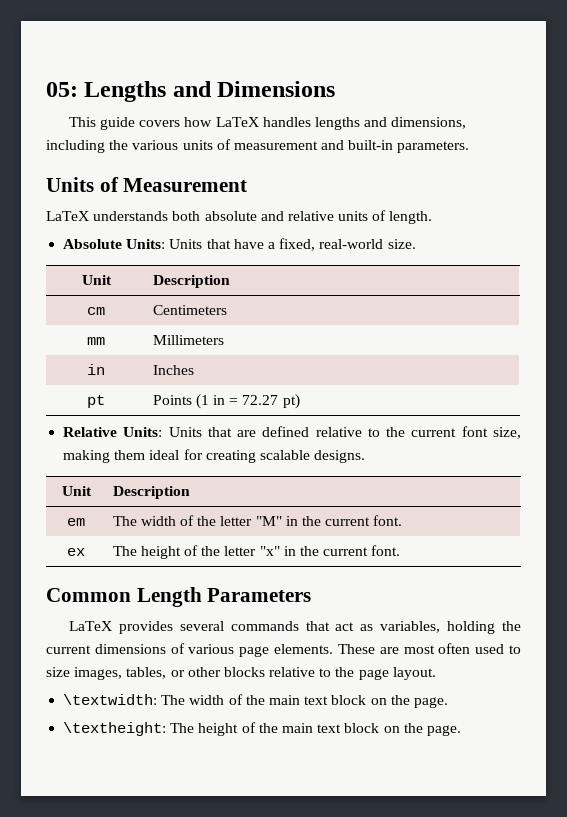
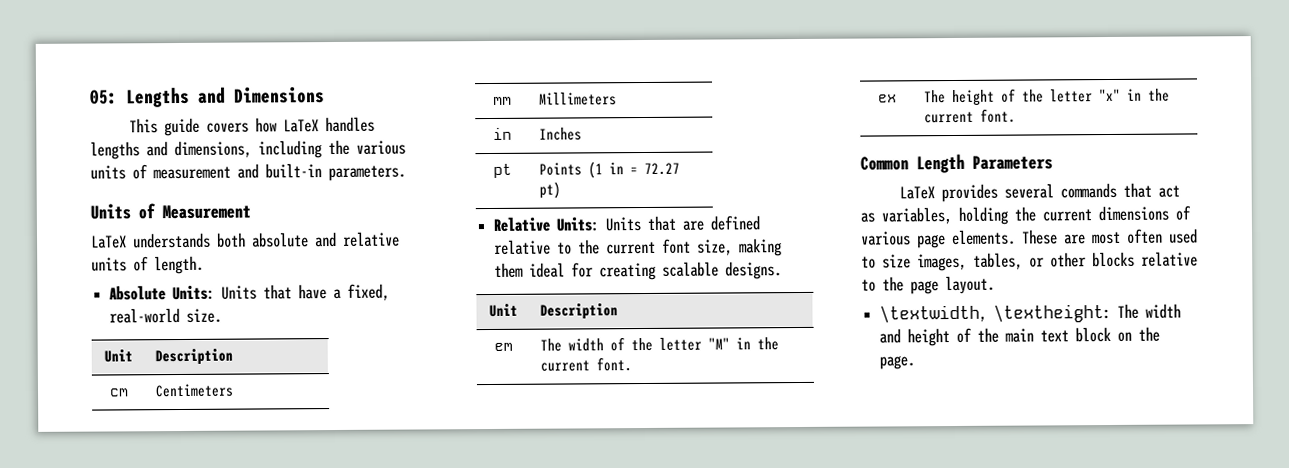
- \textwidth: The width of the main text block on the page.
- \textheight: The height of the main text block on the page.
+ \textwidth, \textheight: The width and height of the main text block on the page.

